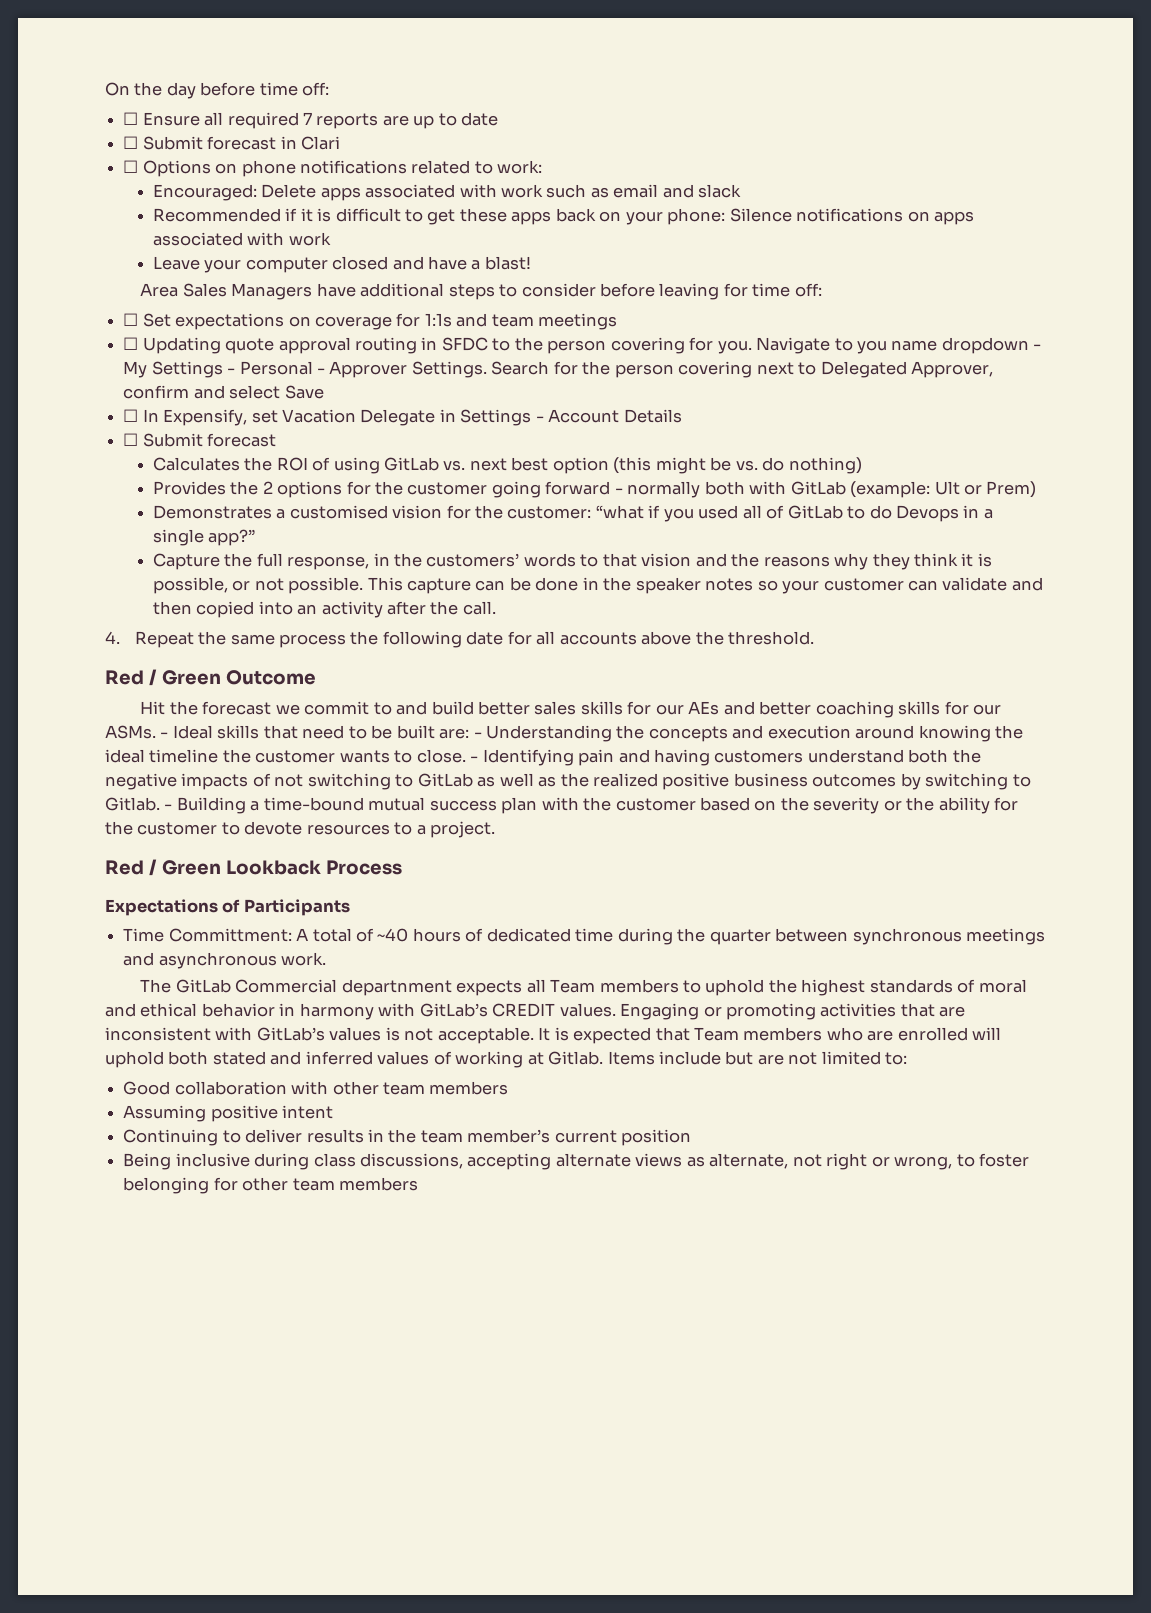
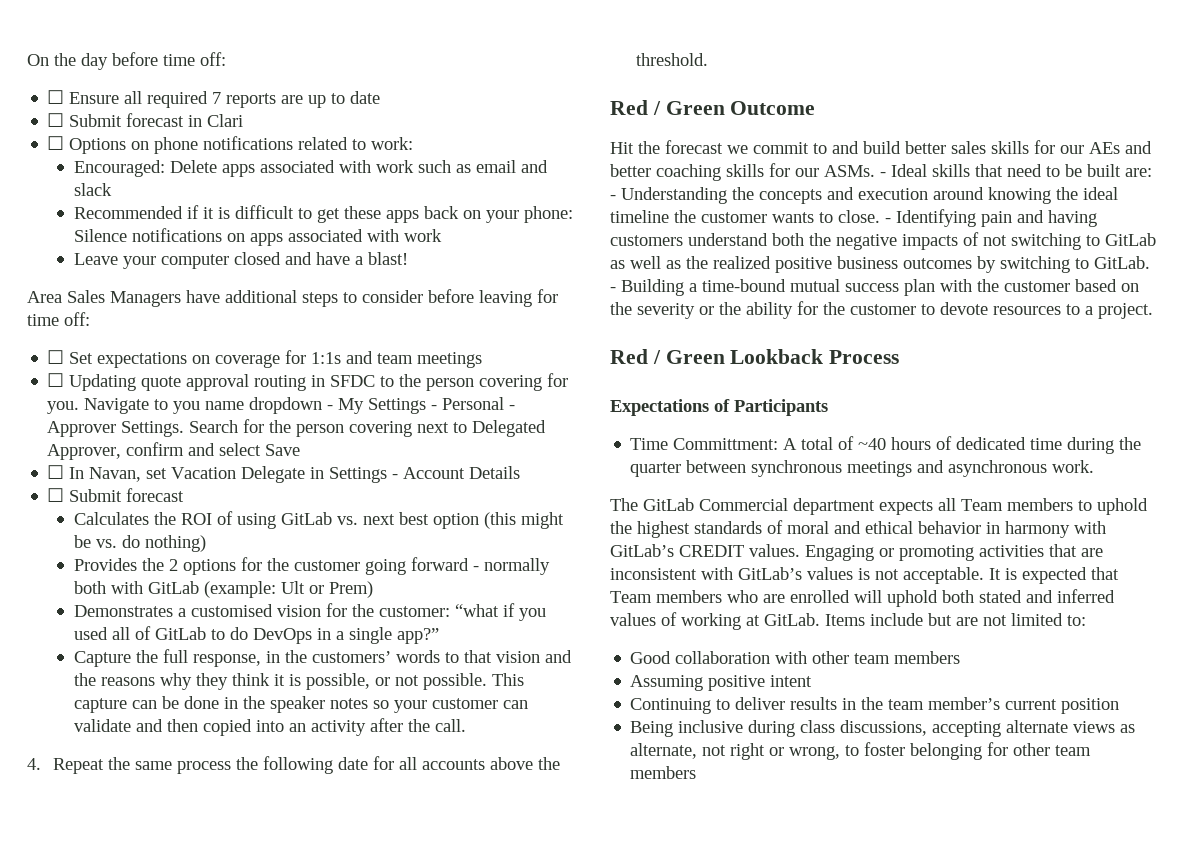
- ☐ In Expensify, set Vacation Delegate in Settings - Account Details
+ ☐ In Navan, set Vacation Delegate in Settings - Account Details
- Demonstrates a customised vision for the customer: “what if you used all of GitLab to do Devops in a single app?”
+ Demonstrates a customised vision for the customer: “what if you used all of GitLab to do DevOps in a single app?”
- - Identifying pain and having customers understand both the negative impacts of not switching to GitLab as well as the realized positive business outcomes by switching to Gitlab.
+ - Identifying pain and having customers understand both the negative impacts of not switching to GitLab as well as the realized positive business outcomes by switching to GitLab.
- The GitLab Commercial departnment expects all Team members to uphold the highest standards of moral and ethical behavior in harmony with GitLab’s CREDIT values.
+ The GitLab Commercial department expects all Team members to uphold the highest standards of moral and ethical behavior in harmony with GitLab’s CREDIT values.
- It is expected that Team members who are enrolled will uphold both stated and inferred values of working at Gitlab.
+ It is expected that Team members who are enrolled will uphold both stated and inferred values of working at GitLab.

